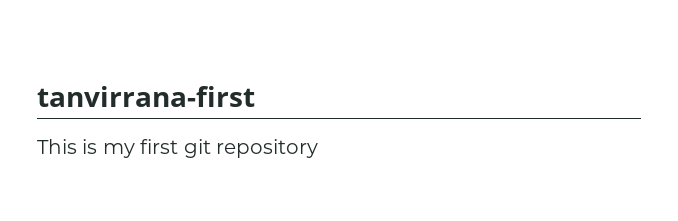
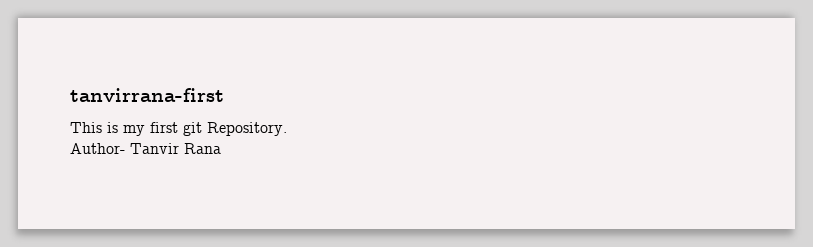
- This is my first git repository
+ This is my first git Repository.
+ Author- Tanvir Rana

